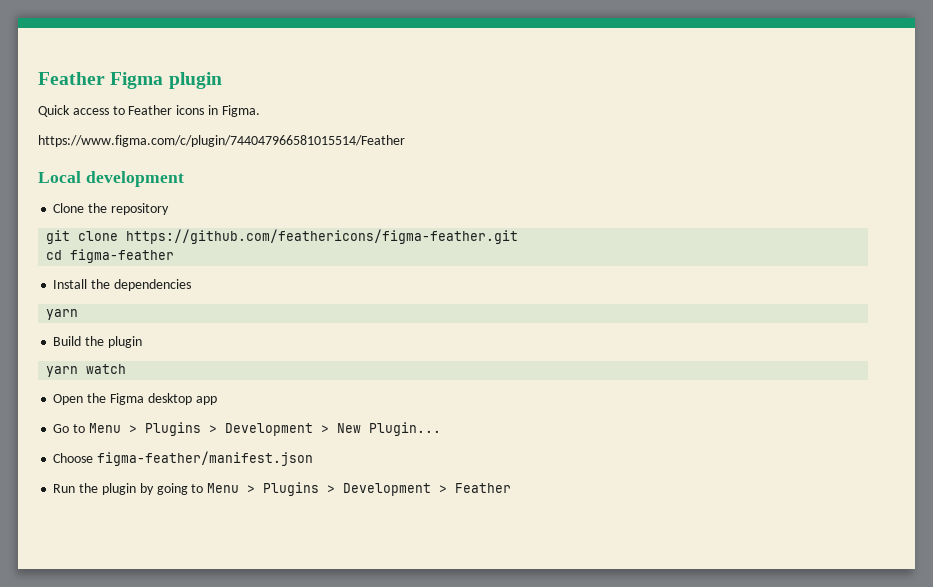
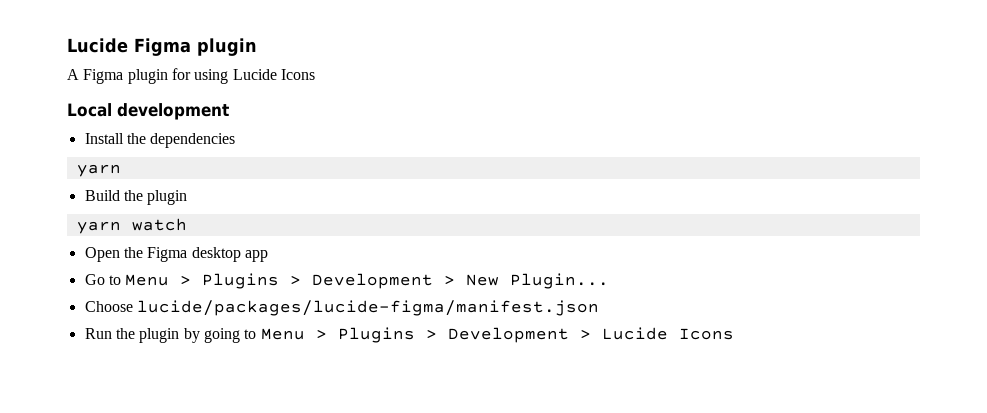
- Feather Figma plugin
+ Lucide Figma plugin
- Quick access to Feather icons in Figma.
- https://www.figma.com/c/plugin/744047966581015514/Feather
+ A Figma plugin for using Lucide Icons
  Local development
- Clone the repository
- git clone https://github.com/feathericons/figma-feather.git
- cd figma-feather
- Choose figma-feather/manifest.json
+ Choose lucide/packages/lucide-figma/manifest.json
- Run the plugin by going to Menu > Plugins > Development > Feather
+ Run the plugin by going to Menu > Plugins > Development > Lucide Icons

